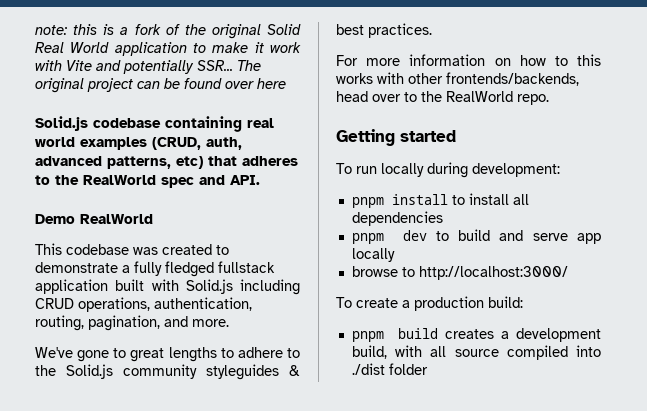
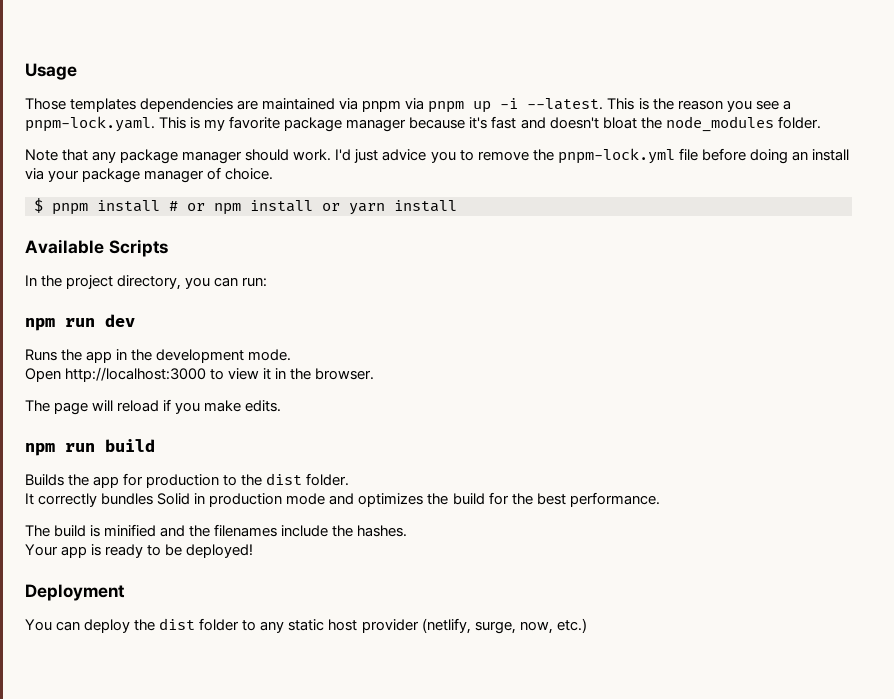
- note: this is a fork of the original Solid Real World application to make it work with Vite and potentially SSR... The original project can be found over here
- Solid.js codebase containing real world examples (CRUD, auth, advanced patterns, etc) that adheres to the RealWorld spec and API.
- Demo RealWorld
- This codebase was created to demonstrate a fully fledged fullstack application built with Solid.js including CRUD operations, authentication, routing, pagination, and more.
- We've gone to great lengths to adhere to the Solid.js community styleguides & best practices.
- For more information on how to this works with other frontends/backends, head over to the RealWorld repo.
- Getting started
- To run locally during development:
- pnpm install to install all dependencies
- pnpm dev to build and serve app locally
- browse to http://localhost:3000/
- To create a production build:
- pnpm build creates a development build, with all source compiled into ./dist folder
+ Usage
+ Those templates dependencies are maintained via pnpm via pnpm up -i --latest. This is the reason you see a pnpm-lock.yaml. This is my favorite package manager because it's fast and doesn't bloat the node_modules folder.
+ Note that any package manager should work. I'd just advice you to remove the pnpm-lock.yml file before doing an install via your package manager of choice.
+ $ pnpm install # or npm install or yarn install
+ Available Scripts
+ In the project directory, you can run:
+ npm run dev
+ Runs the app in the development mode.
+ Open http://localhost:3000 to view it in the browser.
+ The page will reload if you make edits.
+ npm run build
+ Builds the app for production to the dist folder.
+ It correctly bundles Solid in production mode and optimizes the build for the best performance.
+ The build is minified and the filenames include the hashes.
+ Your app is ready to be deployed!
+ Deployment
+ You can deploy the dist folder to any static host provider (netlify, surge, now, etc.)

